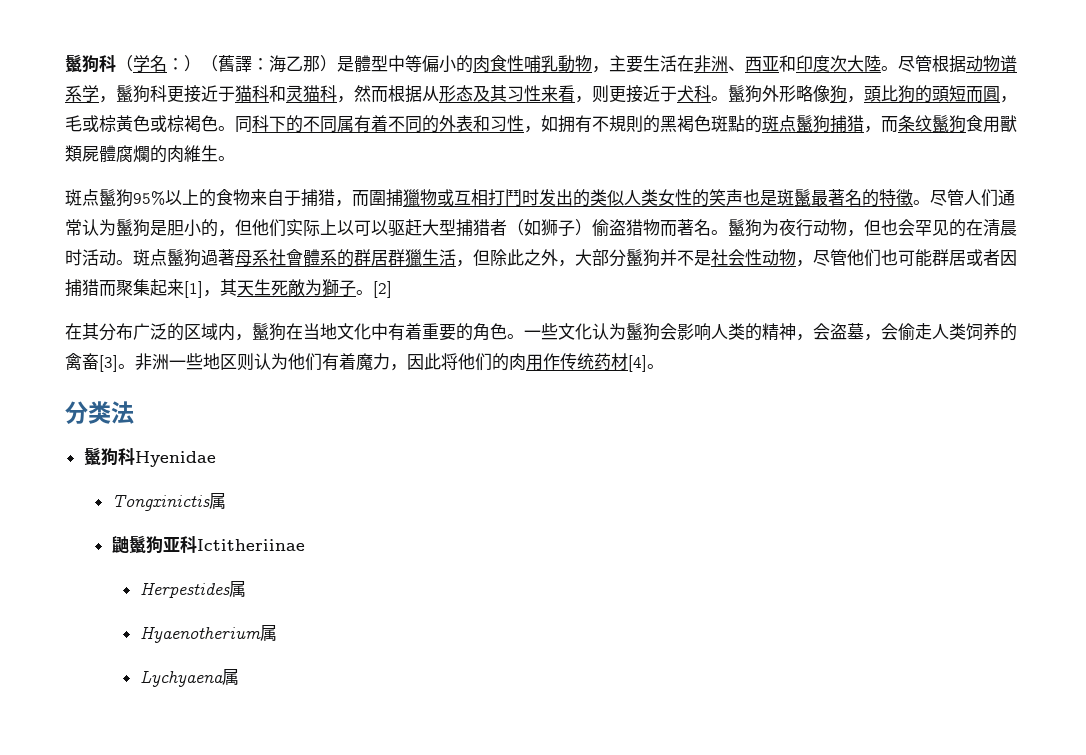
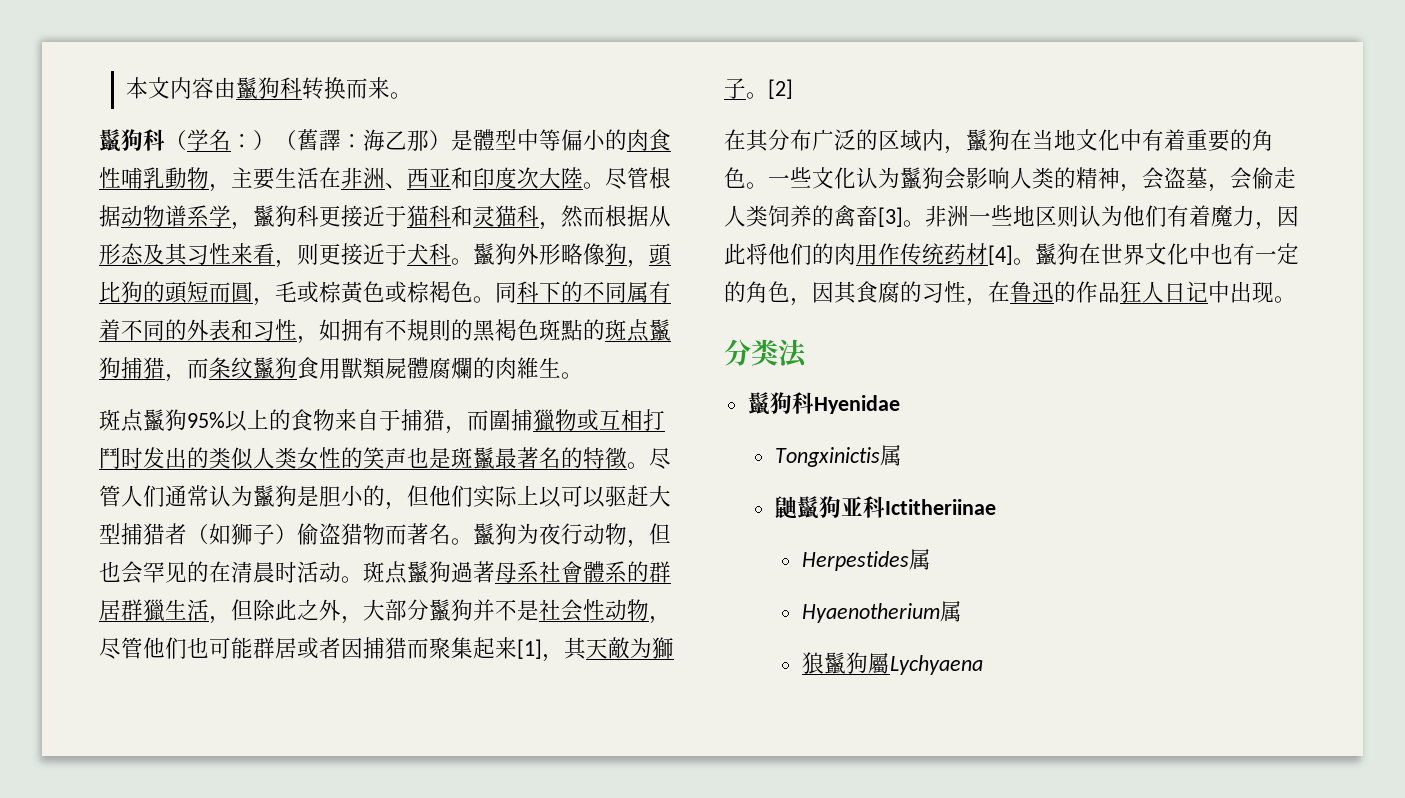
+ 本文内容由鬣狗科转换而来。
- 斑点鬣狗過著母系社會體系的群居群獵生活，但除此之外，大部分鬣狗并不是社会性动物，尽管他们也可能群居或者因捕猎而聚集起来[1]，其天生死敵为獅子。
+ 斑点鬣狗過著母系社會體系的群居群獵生活，但除此之外，大部分鬣狗并不是社会性动物，尽管他们也可能群居或者因捕猎而聚集起来[1]，其天敵为獅子。
+ 鬣狗在世界文化中也有一定的角色，因其食腐的习性，在鲁迅的作品狂人日记中出现。
- Lychyaena属
+ 狼鬣狗屬Lychyaena

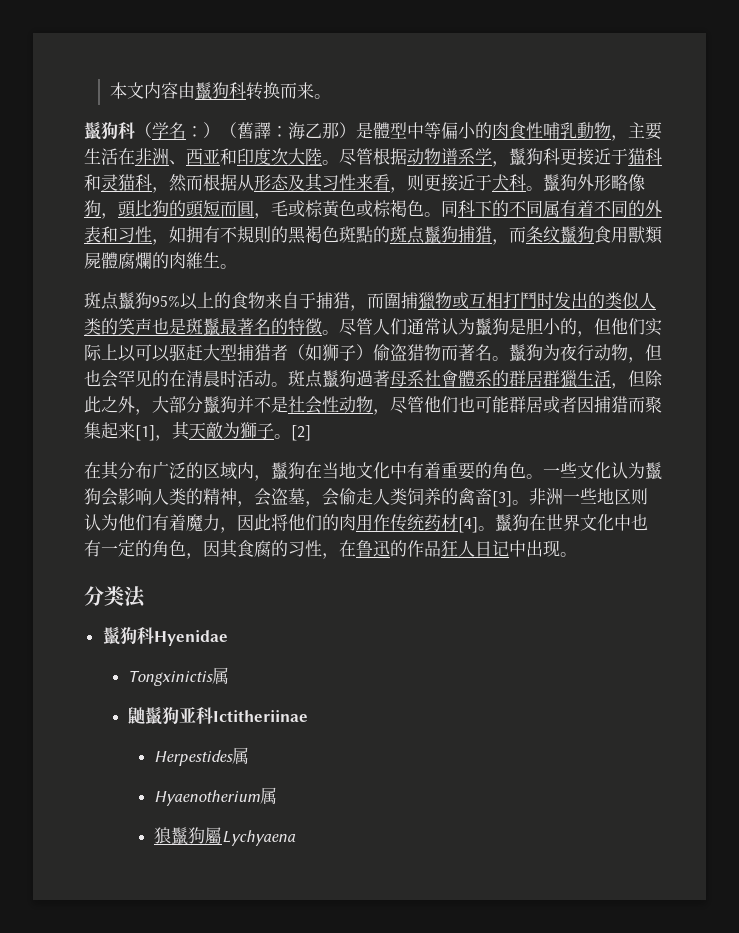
- 斑点鬣狗95%以上的食物来自于捕猎，而圍捕獵物或互相打鬥时发出的类似人类女性的笑声也是斑鬣最著名的特徵。
+ 斑点鬣狗95%以上的食物来自于捕猎，而圍捕獵物或互相打鬥时发出的类似人类的笑声也是斑鬣最著名的特徵。

